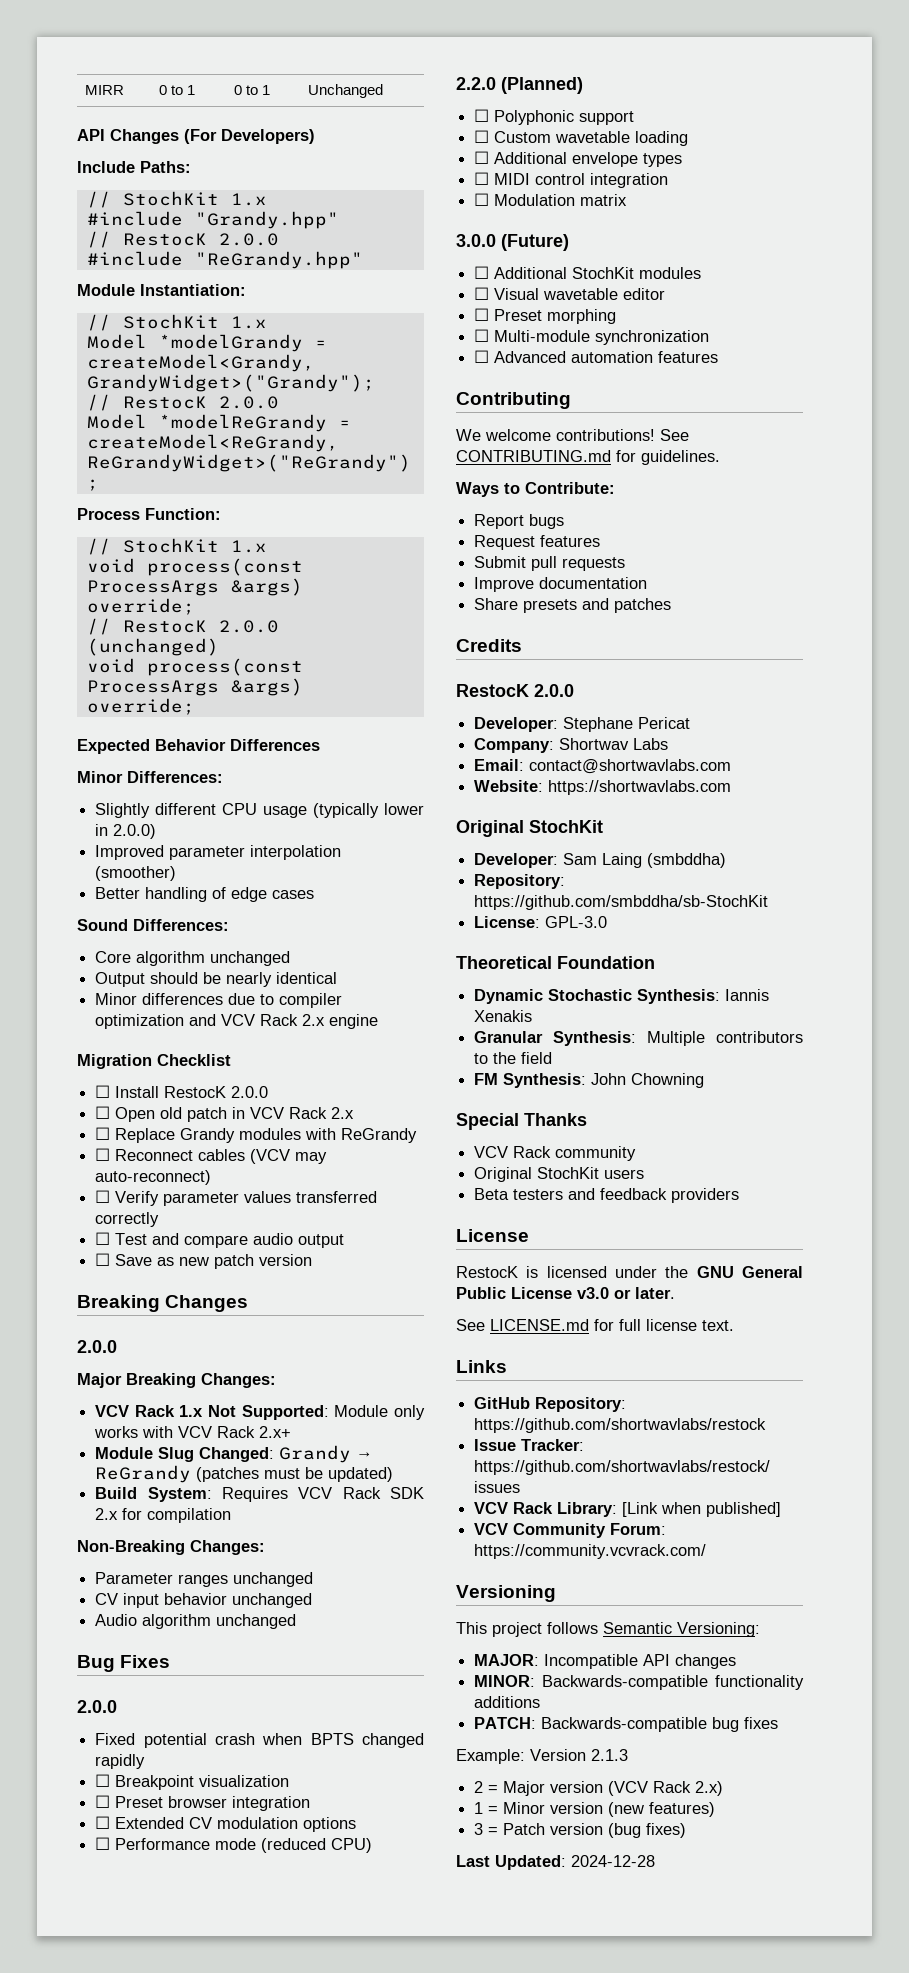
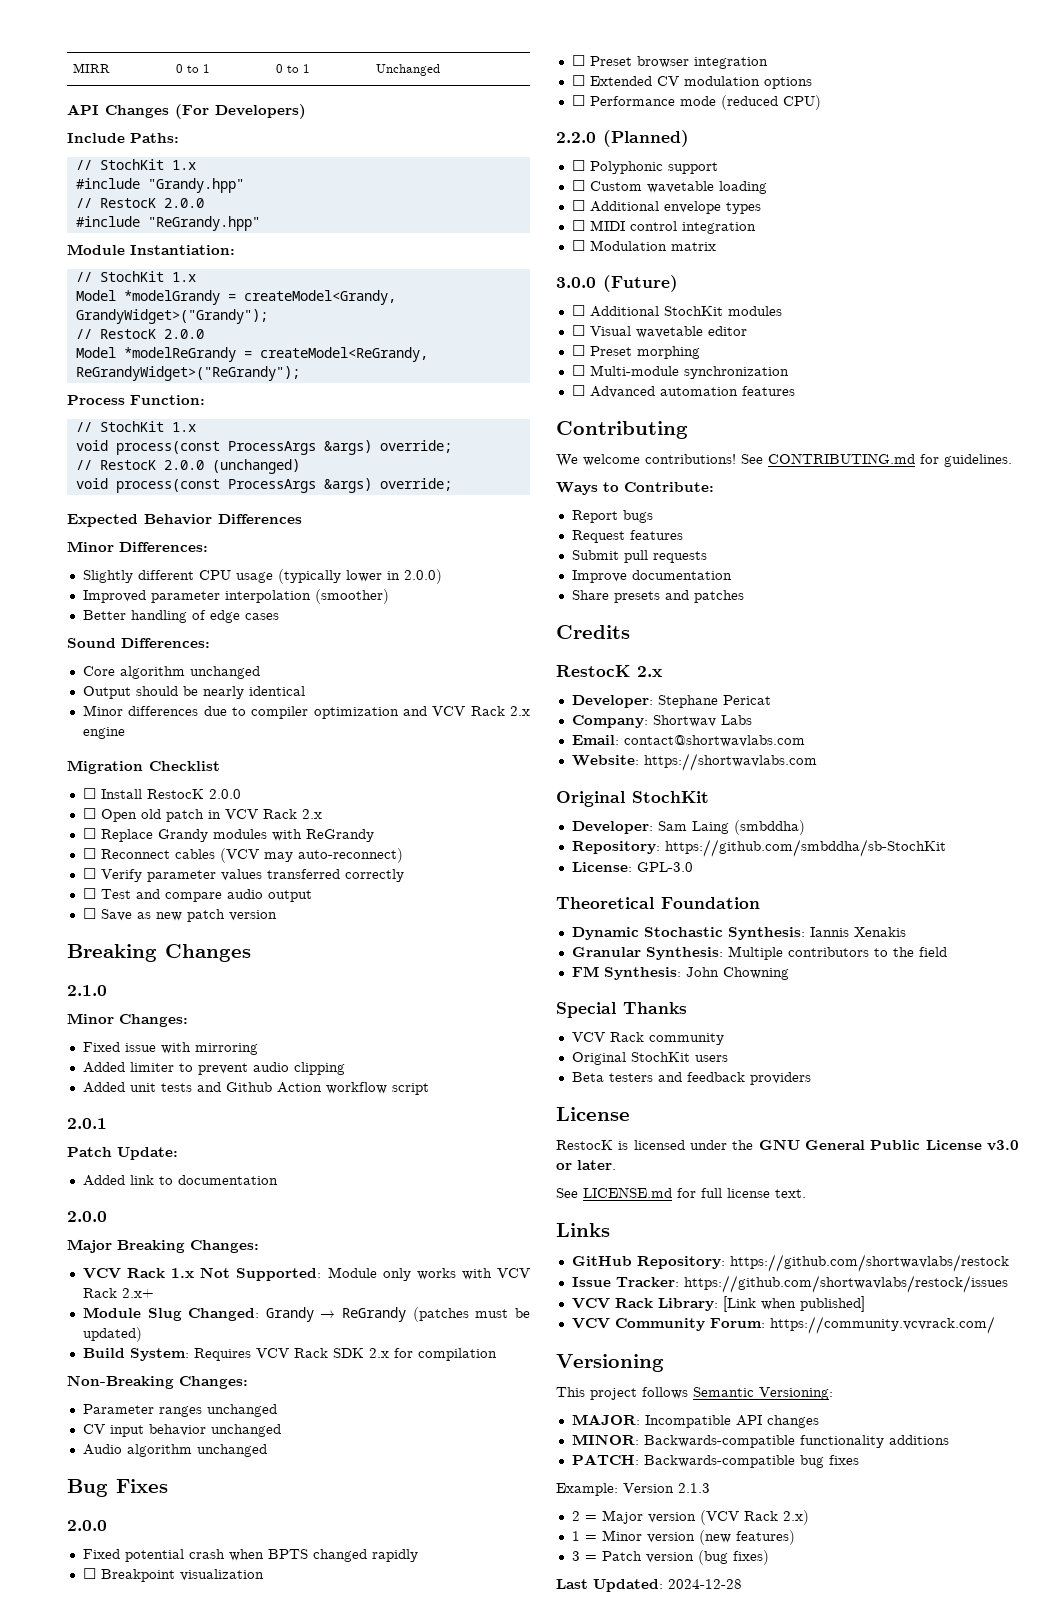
+ 2.1.0
+ Minor Changes:
+ Fixed issue with mirroring
+ Added limiter to prevent audio clipping
+ Added unit tests and Github Action workflow script
+ 2.0.1
+ Patch Update:
+ Added link to documentation
  Credits
- RestocK 2.0.0
+ RestocK 2.x

